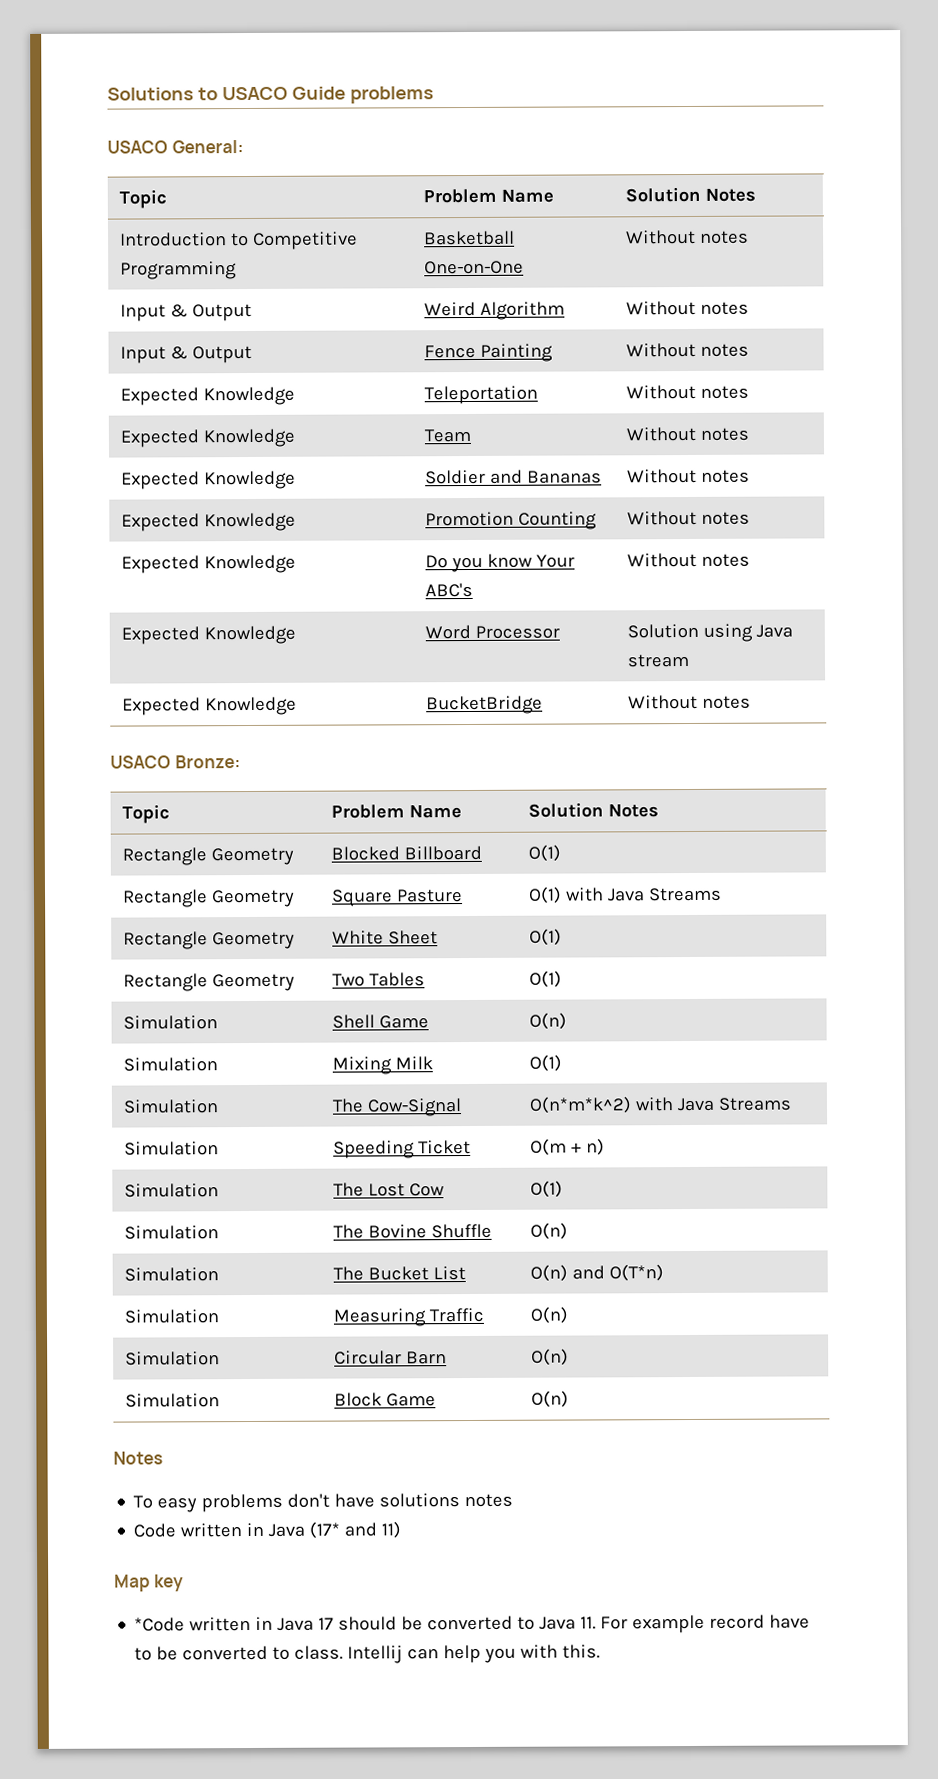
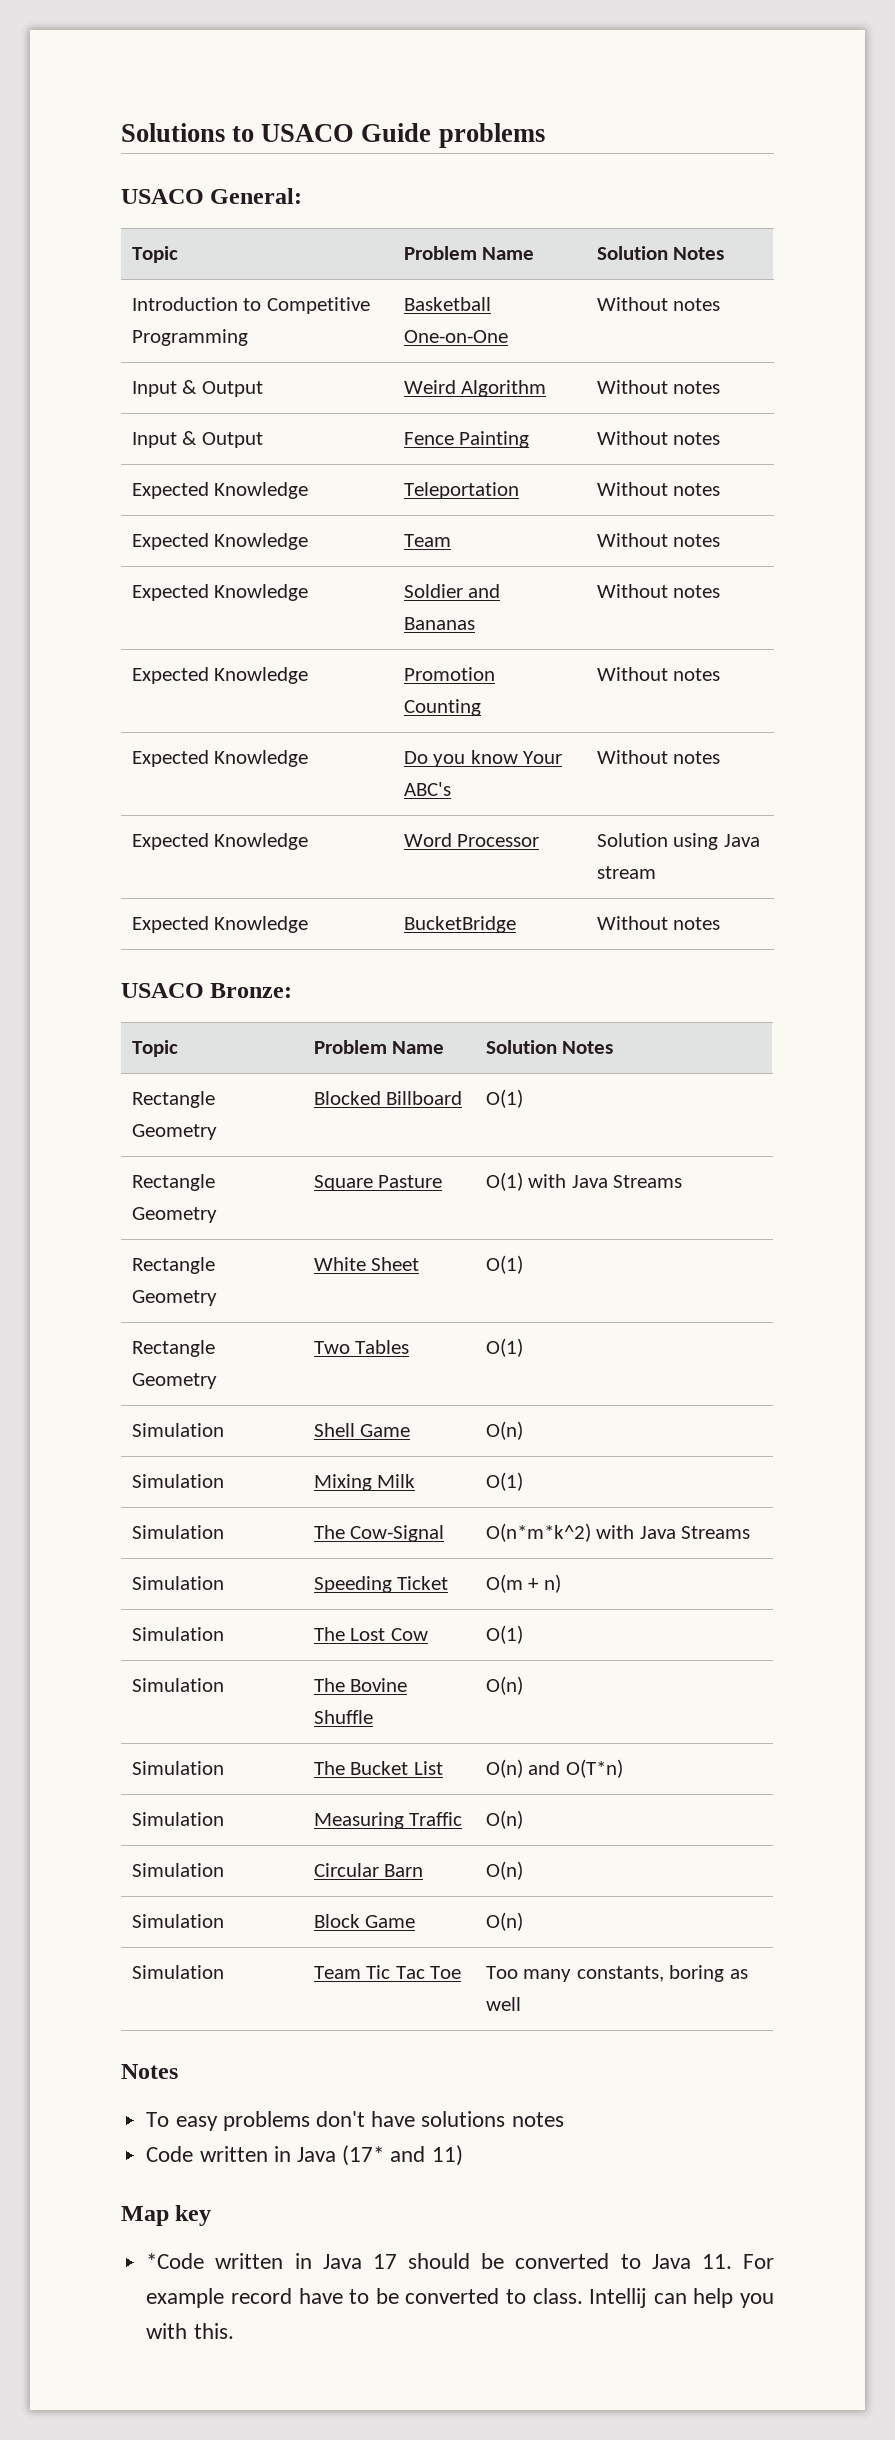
+ Simulation | Team Tic Tac Toe | Too many constants, boring as well

